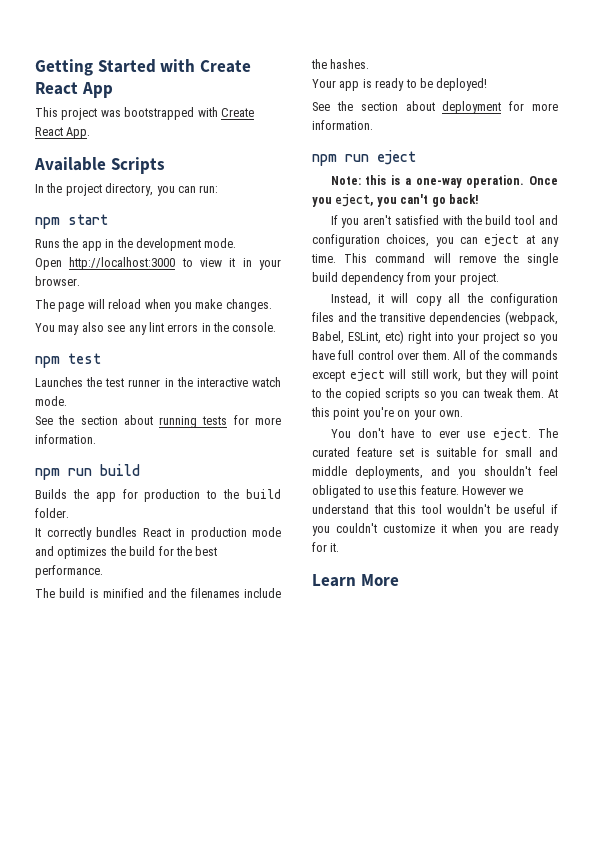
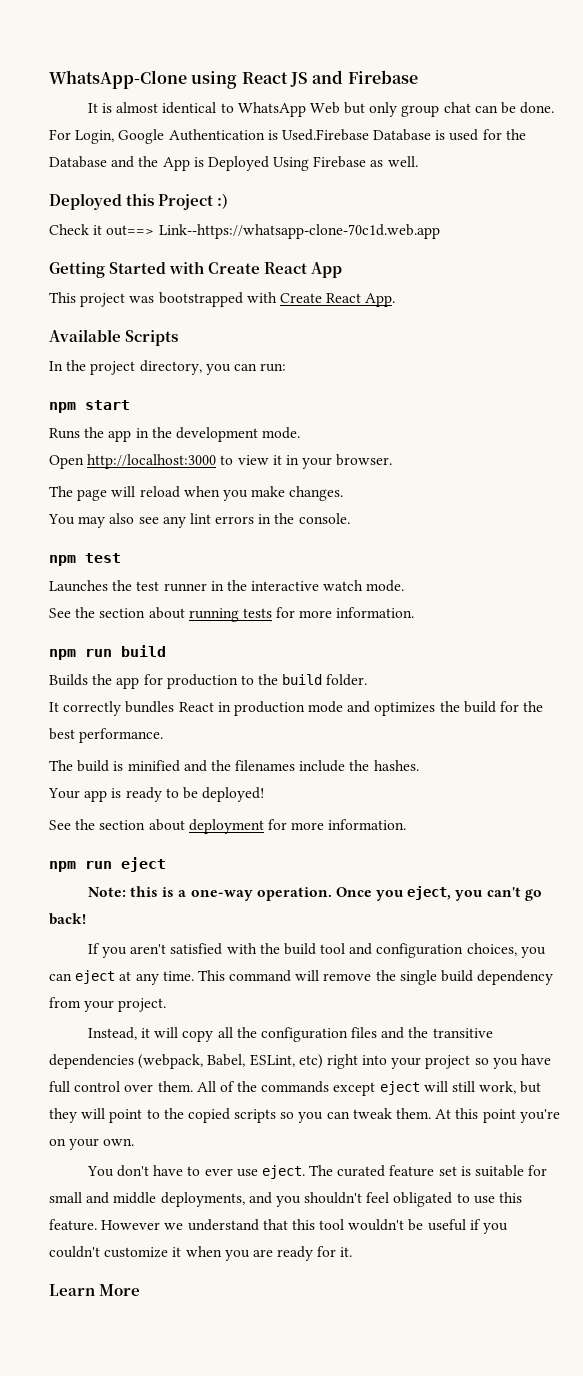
+ WhatsApp-Clone using React JS and Firebase
+ It is almost identical to WhatsApp Web but only group chat can be done. For Login, Google Authentication is Used.Firebase Database is used for the Database and the App is Deployed Using Firebase as well.
+ Deployed this Project :)
+ Check it out==> Link--https://whatsapp-clone-70c1d.web.app

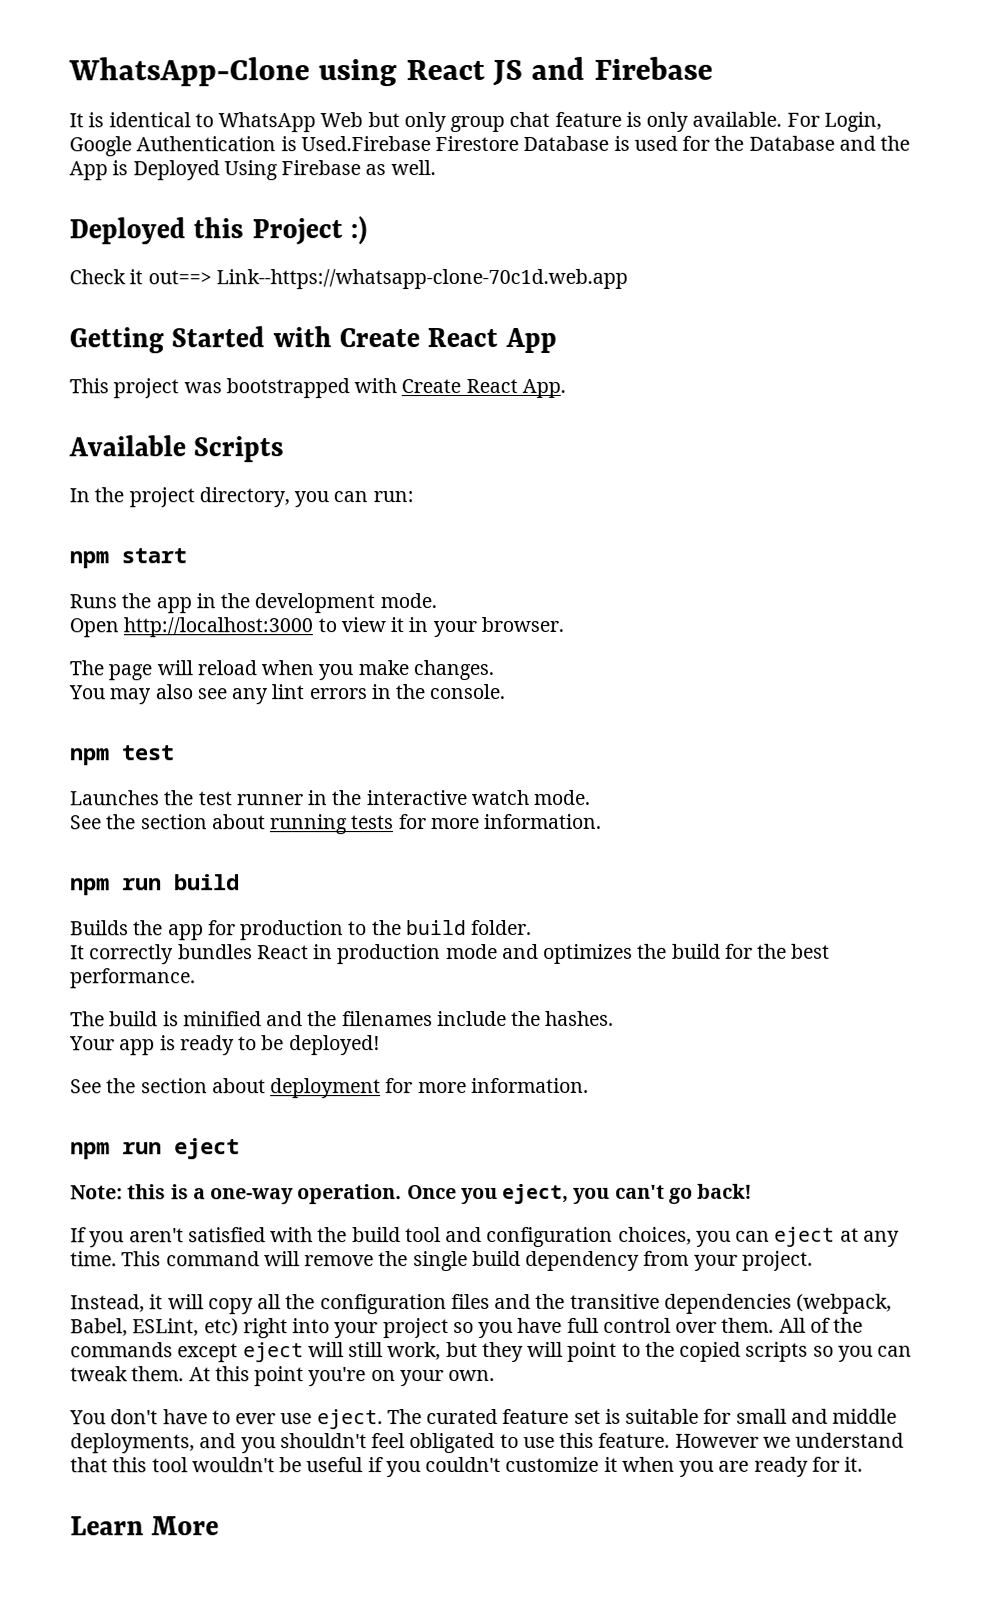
- It is almost identical to WhatsApp Web but only group chat can be done.
+ It is identical to WhatsApp Web but only group chat feature is only available.
- For Login, Google Authentication is Used.Firebase Database is used for the Database and the App is Deployed Using Firebase as well.
+ For Login, Google Authentication is Used.Firebase Firestore Database is used for the Database and the App is Deployed Using Firebase as well.

